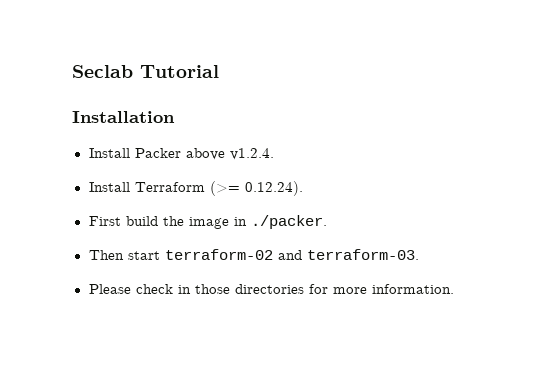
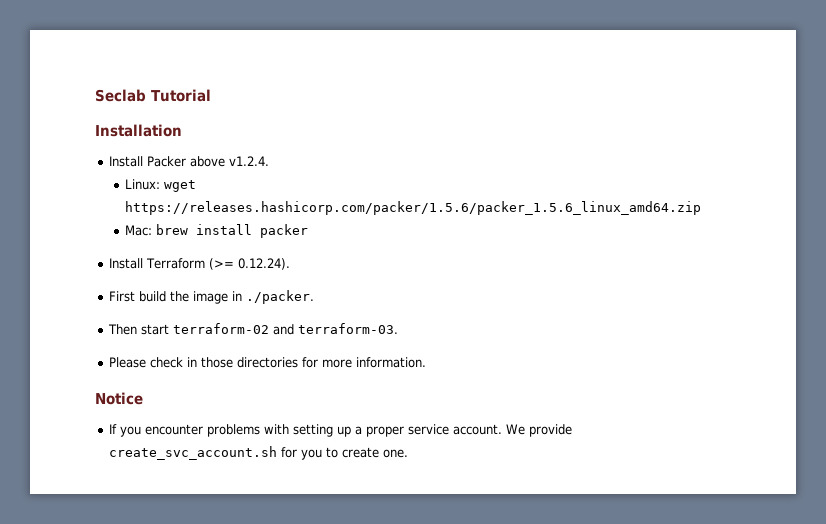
+ Linux: wget https://releases.hashicorp.com/packer/1.5.6/packer_1.5.6_linux_amd64.zip
+ Mac: brew install packer
+ Notice
+ If you encounter problems with setting up a proper service account. We provide create_svc_account.sh for you to create one.

